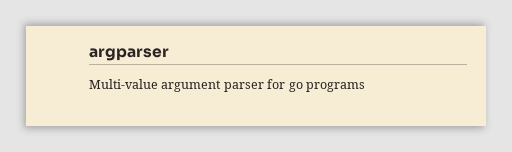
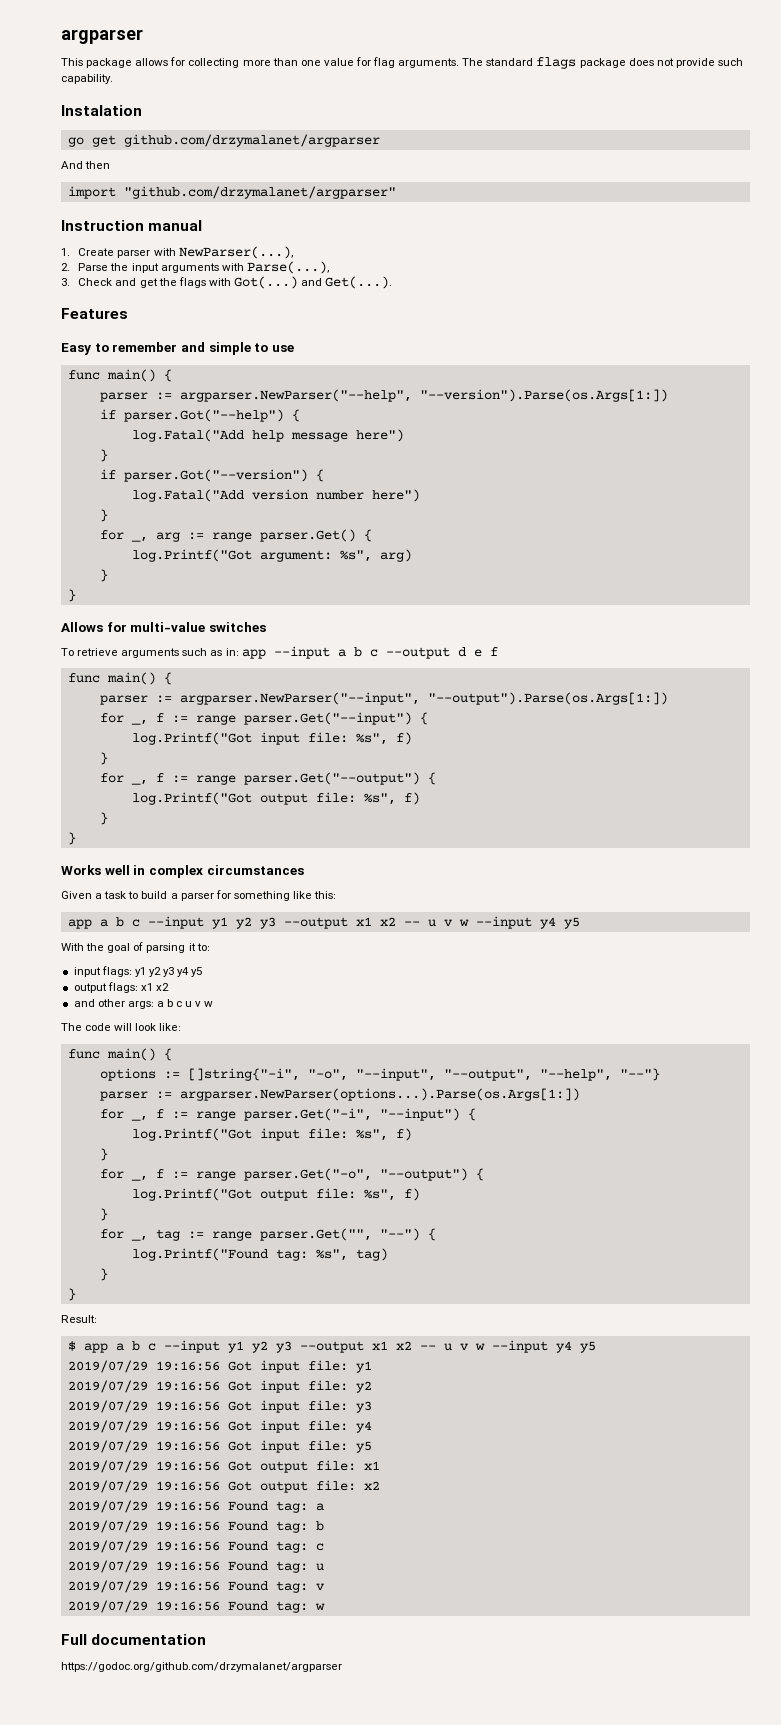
- Multi-value argument parser for go programs
+ This package allows for collecting more than one value for flag arguments. The standard flags package does not provide such capability.
+ Instalation
+ go get github.com/drzymalanet/argparser
+ And then
+ import "github.com/drzymalanet/argparser"
+ Instruction manual
+ 1. Create parser with NewParser(...),
+ 2. Parse the input arguments with Parse(...),
+ 3. Check and get the flags with Got(...) and Get(...).
+ Features
+ Easy to remember and simple to use
+ func main() {
+ parser := argparser.NewParser("--help", "--version").Parse(os.Args[1:])
+ if parser.Got("--help") {
+ log.Fatal("Add help message here")
+ }
+ if parser.Got("--version") {
+ log.Fatal("Add version number here")
+ }
+ for _, arg := range parser.Get() {
+ log.Printf("Got argument: %s", arg)
+ }
+ }
+ Allows for multi-value switches
+ To retrieve arguments such as in: app --input a b c --output d e f
+ func main() {
+ parser := argparser.NewParser("--input", "--output").Parse(os.Args[1:])
+ for _, f := range parser.Get("--input") {
+ log.Printf("Got input file: %s", f)
+ }
+ for _, f := range parser.Get("--output") {
+ log.Printf("Got output file: %s", f)
+ }
+ }
+ Works well in complex circumstances
+ Given a task to build a parser for something like this:
+ app a b c --input y1 y2 y3 --output x1 x2 -- u v w --input y4 y5
+ With the goal of parsing it to:
+ input flags: y1 y2 y3 y4 y5
+ output flags: x1 x2
+ and other args: a b c u v w
+ The code will look like:
+ func main() {
+ options := []string{"-i", "-o", "--input", "--output", "--help", "--"}
+ parser := argparser.NewParser(options...).Parse(os.Args[1:])
+ for _, f := range parser.Get("-i", "--input") {
+ log.Printf("Got input file: %s", f)
+ }
+ for _, f := range parser.Get("-o", "--output") {
+ log.Printf("Got output file: %s", f)
+ }
+ for _, tag := range parser.Get("", "--") {
+ log.Printf("Found tag: %s", tag)
+ }
+ }
+ Result:
+ $ app a b c --input y1 y2 y3 --output x1 x2 -- u v w --input y4 y5
+ 2019/07/29 19:16:56 Got input file: y1
+ 2019/07/29 19:16:56 Got input file: y2
+ 2019/07/29 19:16:56 Got input file: y3
+ 2019/07/29 19:16:56 Got input file: y4
+ 2019/07/29 19:16:56 Got input file: y5
+ 2019/07/29 19:16:56 Got output file: x1
+ 2019/07/29 19:16:56 Got output file: x2
+ 2019/07/29 19:16:56 Found tag: a
+ 2019/07/29 19:16:56 Found tag: b
+ 2019/07/29 19:16:56 Found tag: c
+ 2019/07/29 19:16:56 Found tag: u
+ 2019/07/29 19:16:56 Found tag: v
+ 2019/07/29 19:16:56 Found tag: w
+ Full documentation
+ https://godoc.org/github.com/drzymalanet/argparser

